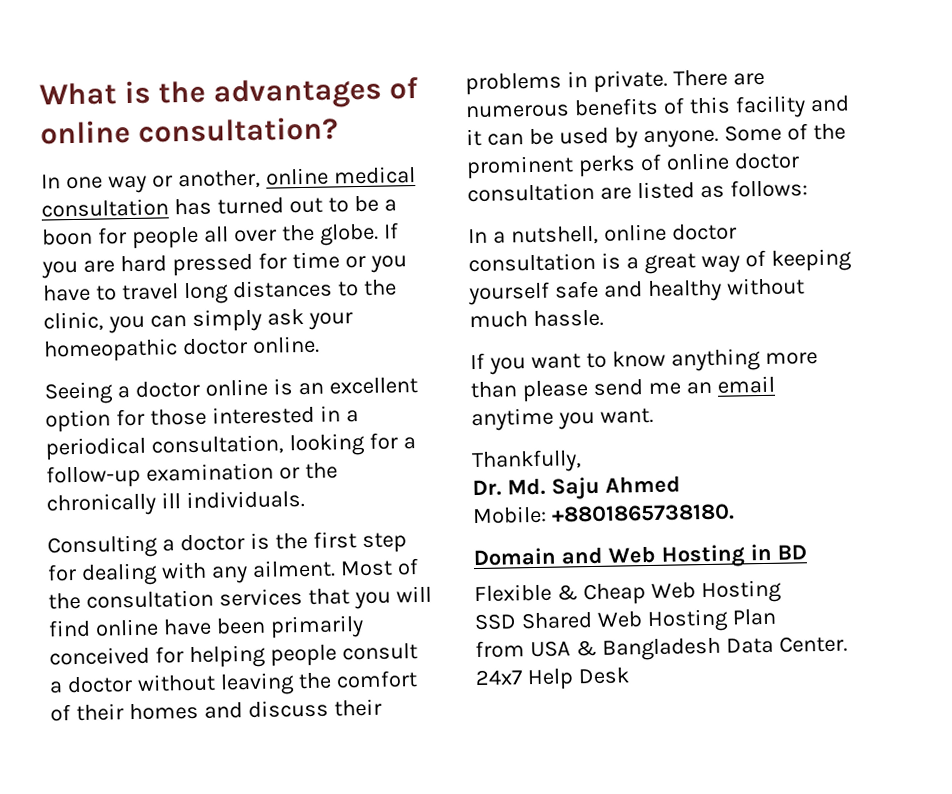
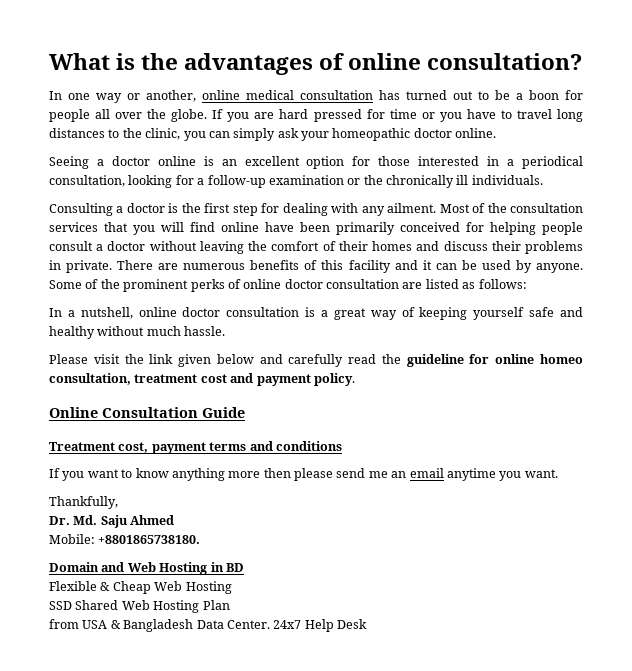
+ Please visit the link given below and carefully read the guideline for online homeo consultation, treatment cost and payment policy.
+ Online Consultation Guide
+ Treatment cost, payment terms and conditions
- If you want to know anything more than please send me an email anytime you want.
+ If you want to know anything more then please send me an email anytime you want.

